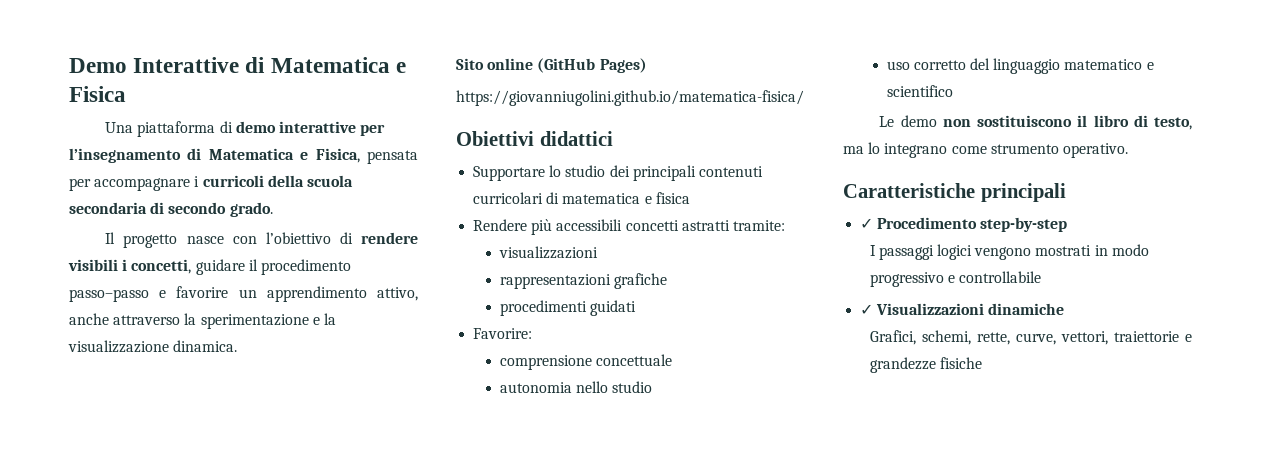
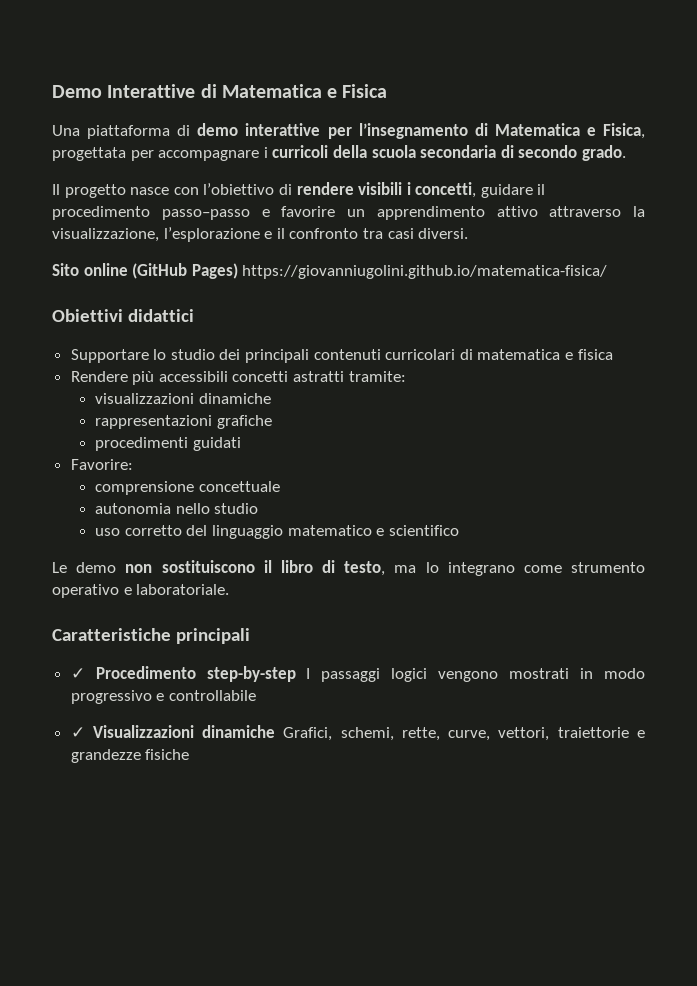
- Una piattaforma di demo interattive per l’insegnamento di Matematica e Fisica, pensata per accompagnare i curricoli della scuola secondaria di secondo grado.
+ Una piattaforma di demo interattive per l’insegnamento di Matematica e Fisica, progettata per accompagnare i curricoli della scuola secondaria di secondo grado.
- Il progetto nasce con l’obiettivo di rendere visibili i concetti, guidare il procedimento passo–passo e favorire un apprendimento attivo, anche attraverso la sperimentazione e la visualizzazione dinamica.
+ Il progetto nasce con l’obiettivo di rendere visibili i concetti, guidare il procedimento passo–passo e favorire un apprendimento attivo attraverso la visualizzazione, l’esplorazione e il confronto tra casi diversi.
- Sito online (GitHub Pages)
- https://giovanniugolini.github.io/matematica-fisica/
+ Sito online (GitHub Pages) https://giovanniugolini.github.io/matematica-fisica/
- visualizzazioni
+ visualizzazioni dinamiche
- Le demo non sostituiscono il libro di testo, ma lo integrano come strumento operativo.
+ Le demo non sostituiscono il libro di testo, ma lo integrano come strumento operativo e laboratoriale.
- ✓ Procedimento step-by-step
- I passaggi logici vengono mostrati in modo progressivo e controllabile
+ ✓ Procedimento step-by-step I passaggi logici vengono mostrati in modo progressivo e controllabile
- ✓ Visualizzazioni dinamiche
- Grafici, schemi, rette, curve, vettori, traiettorie e grandezze fisiche
+ ✓ Visualizzazioni dinamiche Grafici, schemi, rette, curve, vettori, traiettorie e grandezze fisiche

